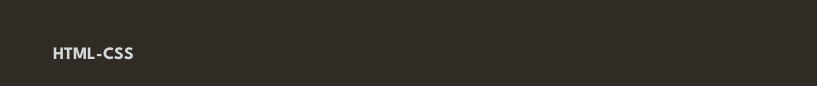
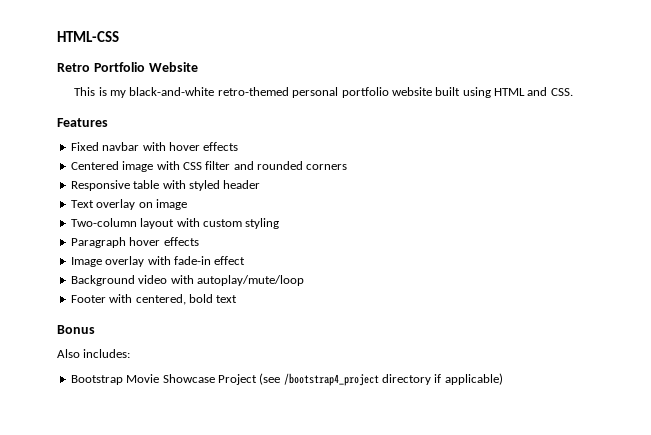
+ Retro Portfolio Website
+ This is my black-and-white retro-themed personal portfolio website built using HTML and CSS.
+ Features
+ Fixed navbar with hover effects
+ Centered image with CSS filter and rounded corners
+ Responsive table with styled header
+ Text overlay on image
+ Two-column layout with custom styling
+ Paragraph hover effects
+ Image overlay with fade-in effect
+ Background video with autoplay/mute/loop
+ Footer with centered, bold text
+ Bonus
+ Also includes:
+ Bootstrap Movie Showcase Project (see /bootstrap4_project directory if applicable)

